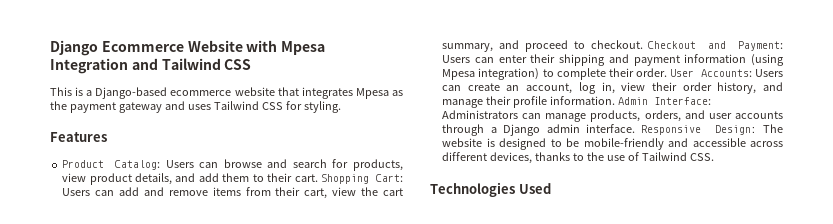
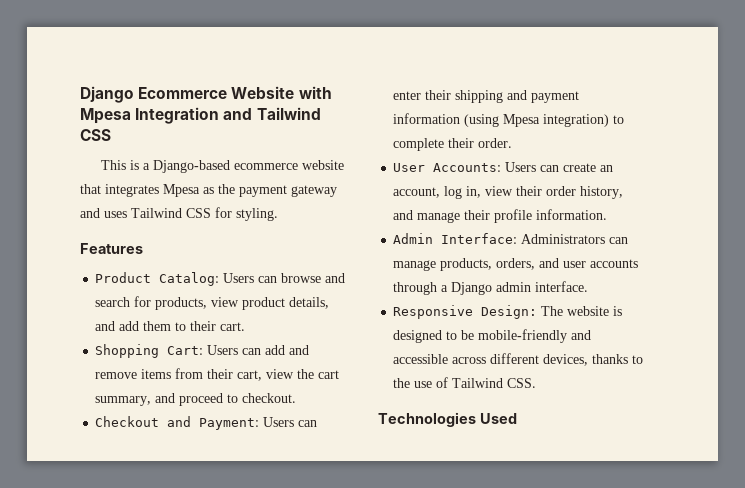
- Users can browse and search for products, view product details, and add them to their cart. Shopping Cart:
+ Users can browse and search for products, view product details, and add them to their cart.
+ Shopping Cart:
- Users can add and remove items from their cart, view the cart summary, and proceed to checkout. Checkout and Payment:
+ Users can add and remove items from their cart, view the cart summary, and proceed to checkout.
+ Checkout and Payment:
- Users can enter their shipping and payment information (using Mpesa integration) to complete their order. User Accounts:
+ Users can enter their shipping and payment information (using Mpesa integration) to complete their order.
+ User Accounts:
- Users can create an account, log in, view their order history, and manage their profile information. Admin Interface:
+ Users can create an account, log in, view their order history, and manage their profile information.
+ Admin Interface:
- Administrators can manage products, orders, and user accounts through a Django admin interface. Responsive Design:
+ Administrators can manage products, orders, and user accounts through a Django admin interface.
+ Responsive Design:

